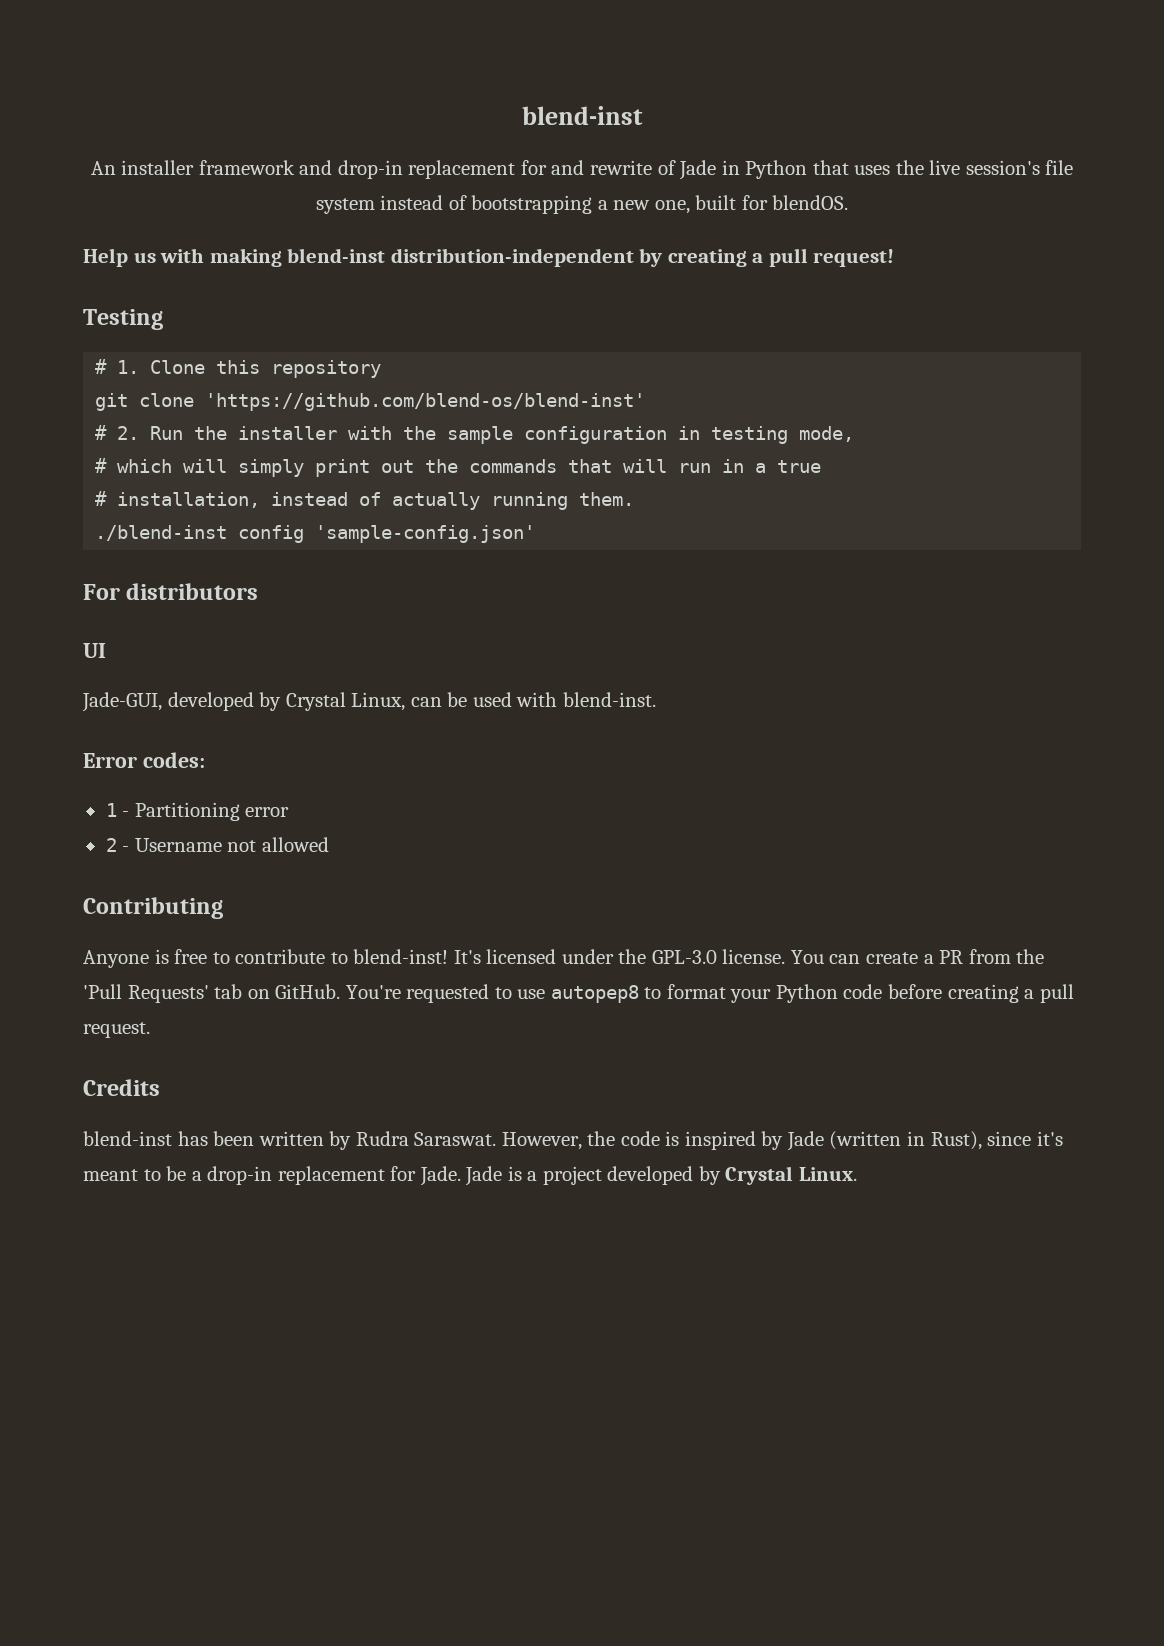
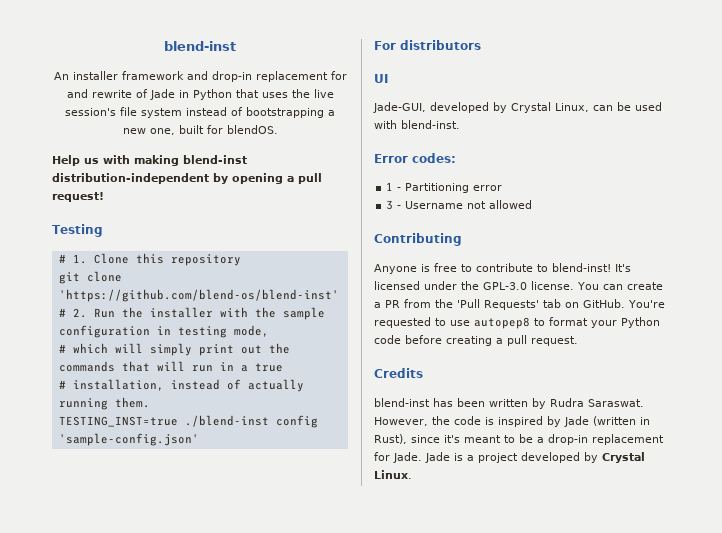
- Help us with making blend-inst distribution-independent by creating a pull request!
+ Help us with making blend-inst distribution-independent by opening a pull request!
- ./blend-inst config 'sample-config.json'
+ TESTING_INST=true ./blend-inst config 'sample-config.json'
- 2 - Username not allowed
+ 3 - Username not allowed

